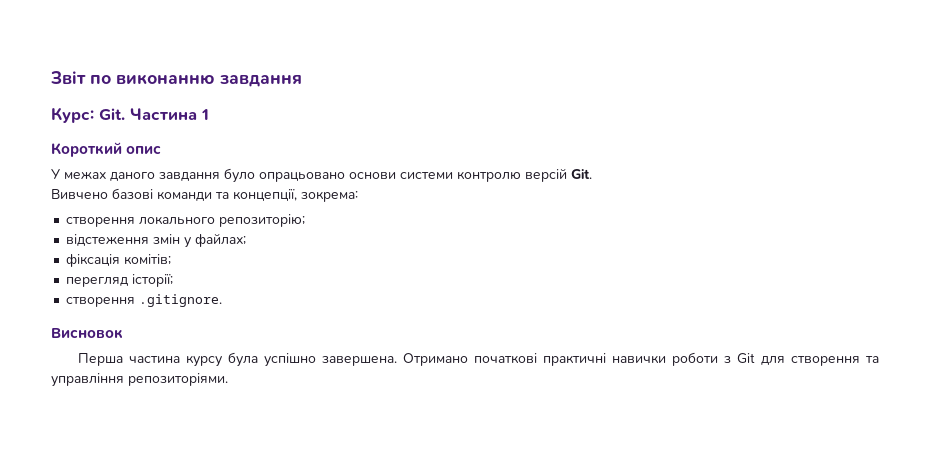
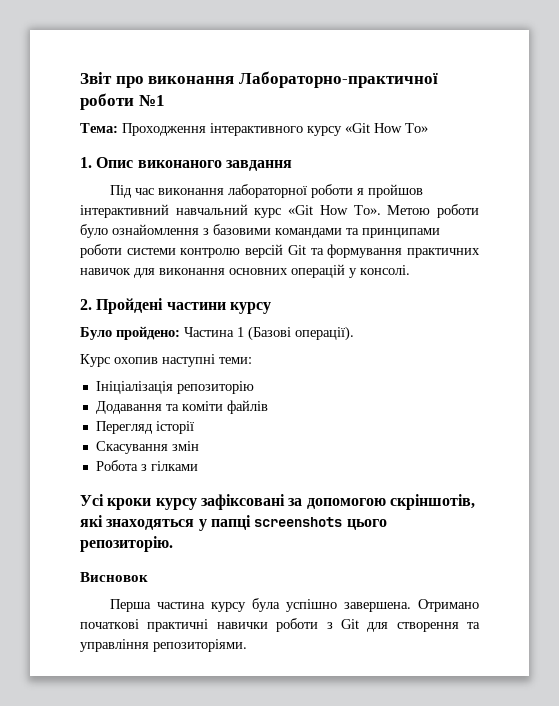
- Звіт по виконанню завдання
- Курс: Git. Частина 1
- Короткий опис
- У межах даного завдання було опрацьовано основи системи контролю версій Git.
- Вивчено базові команди та концепції, зокрема:
- створення локального репозиторію;
- відстеження змін у файлах;
- фіксація комітів;
- перегляд історії;
- створення .gitignore.
+ Звіт про виконання Лабораторно-практичної роботи №1
+ Тема: Проходження інтерактивного курсу «Git How To»
+ 1. Опис виконаного завдання
+ Під час виконання лабораторної роботи я пройшов інтерактивний навчальний курс «Git How To». Метою роботи було ознайомлення з базовими командами та принципами роботи системи контролю версій Git та формування практичних навичок для виконання основних операцій у консолі.
+ 2. Пройдені частини курсу
+ Було пройдено: Частина 1 (Базові операції).
+ Курс охопив наступні теми:
+ Ініціалізація репозиторію
+ Додавання та коміти файлів
+ Перегляд історії
+ Скасування змін
+ Робота з гілками
+ Усі кроки курсу зафіксовані за допомогою скріншотів, які знаходяться у папці screenshots цього репозиторію.

